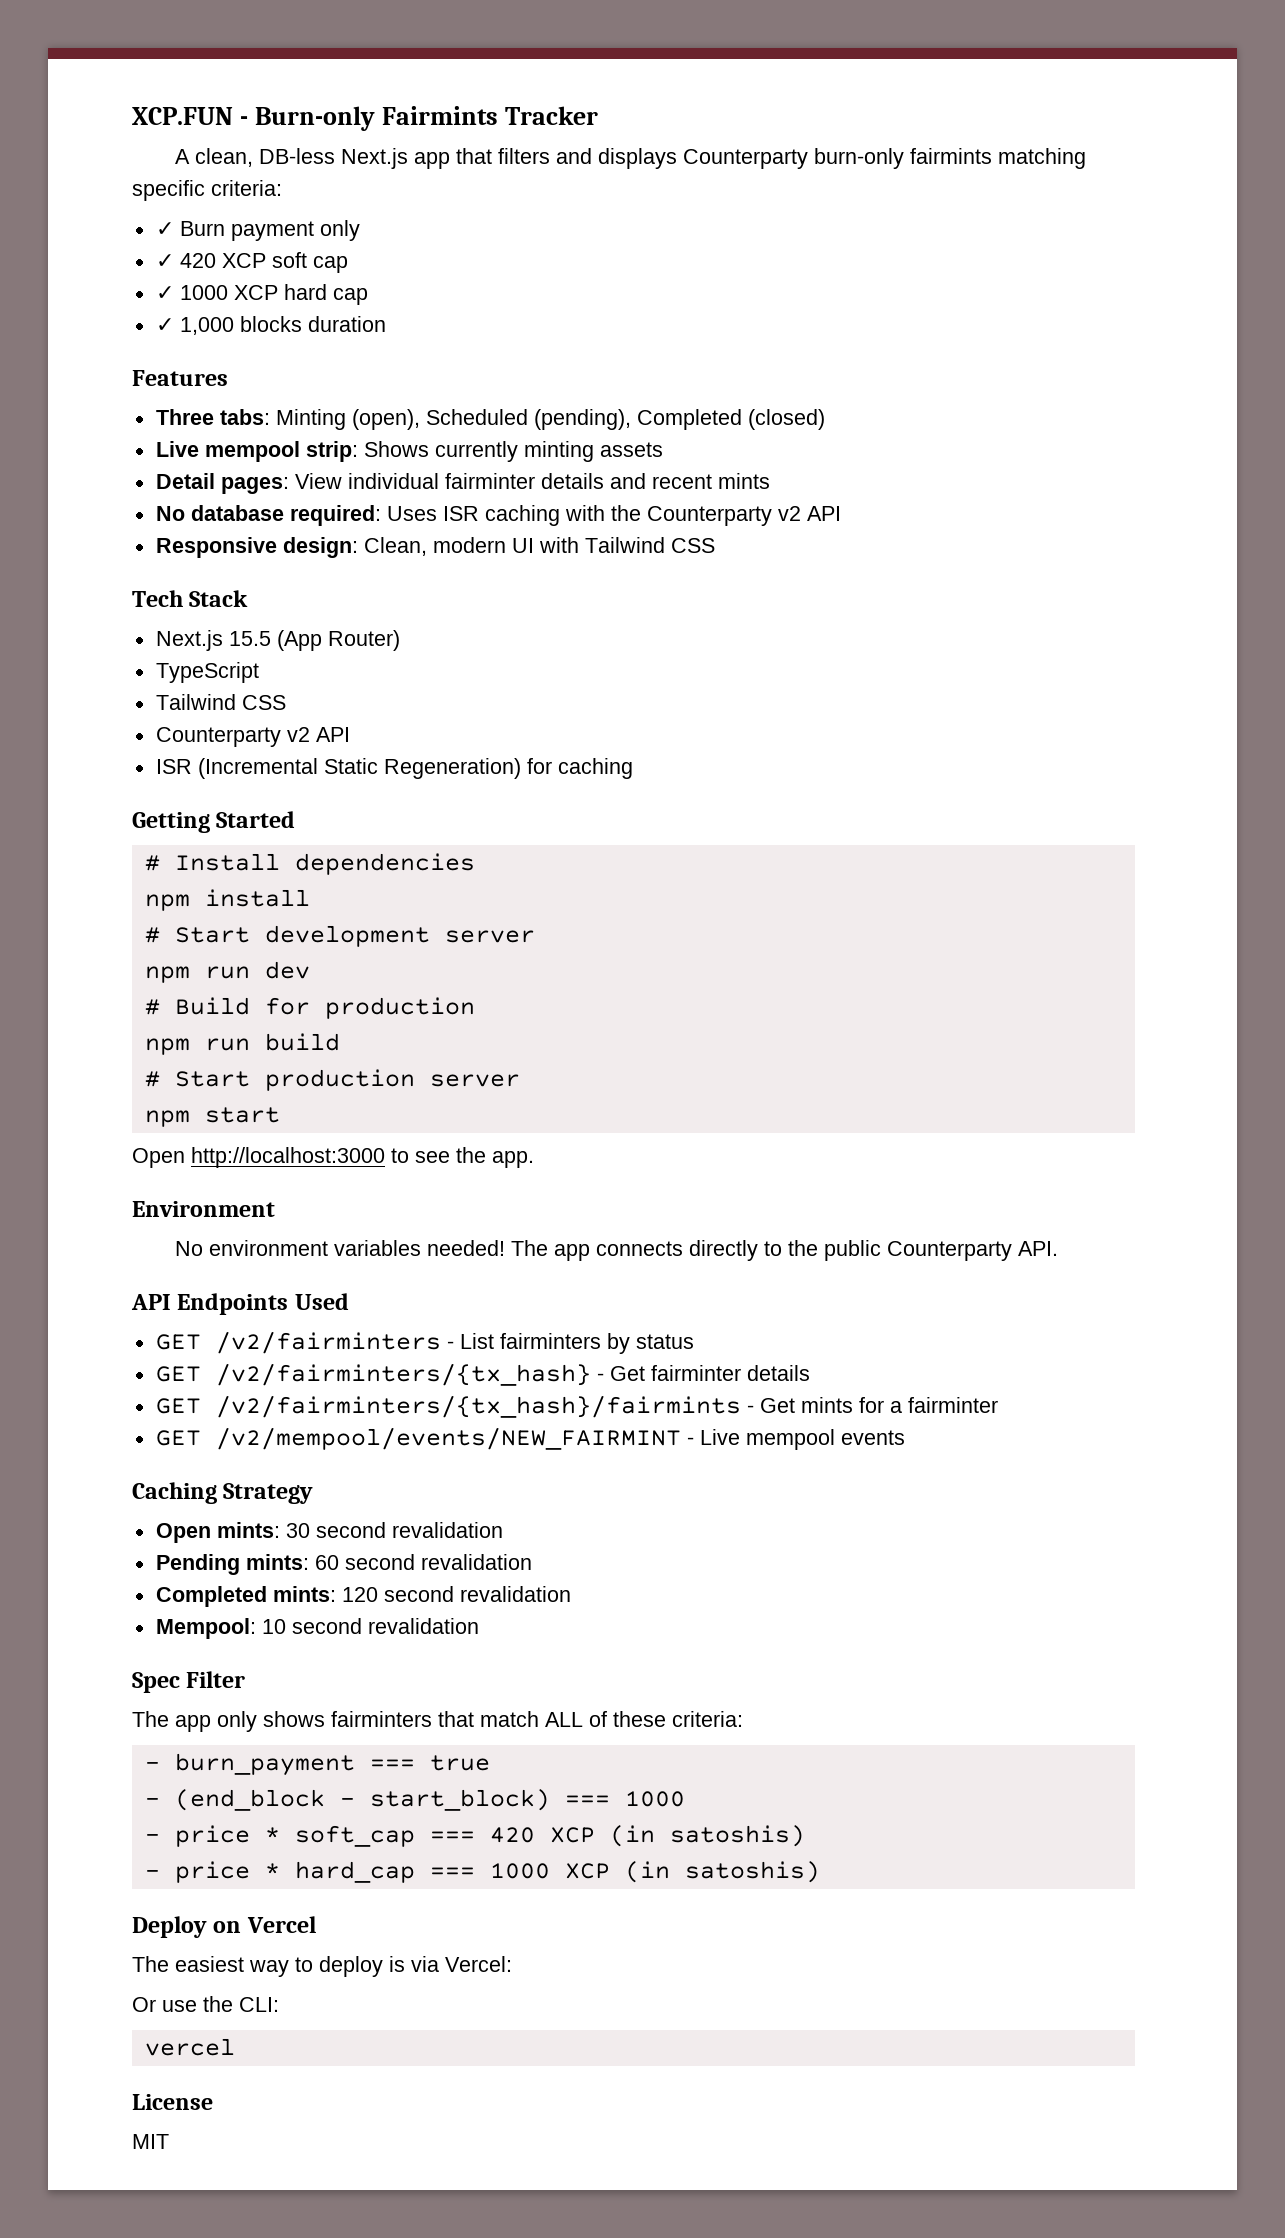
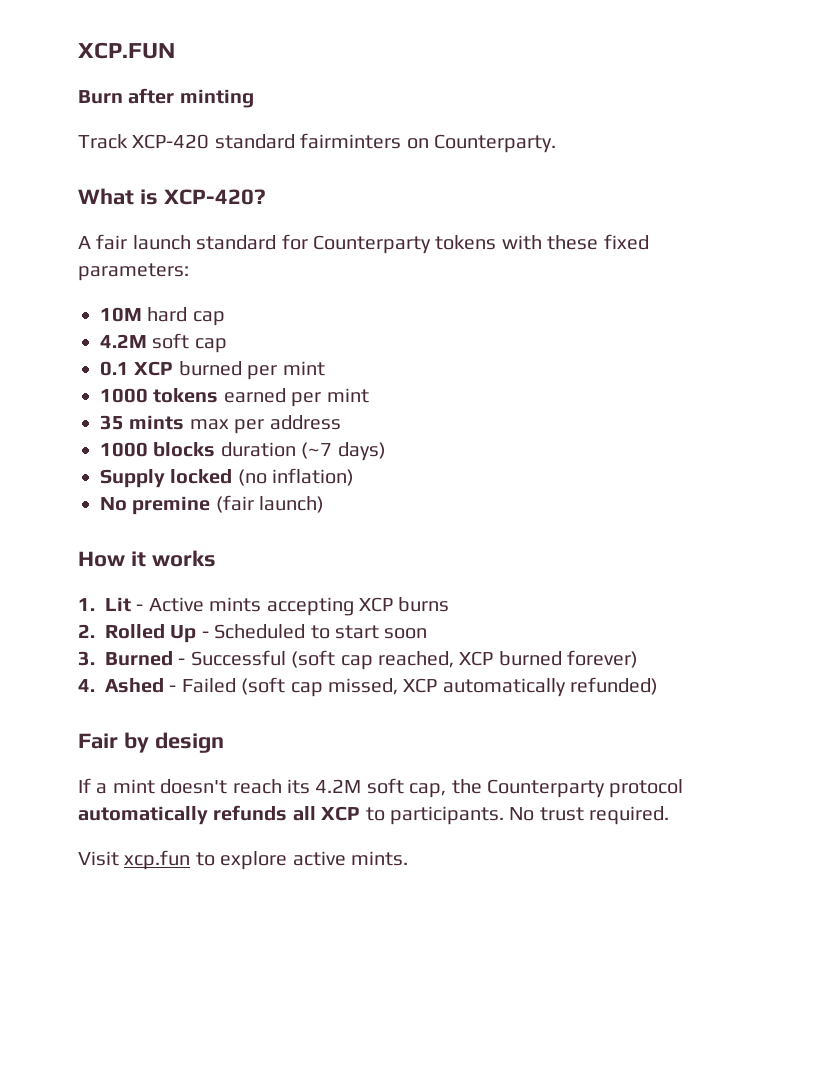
- XCP.FUN - Burn-only Fairmints Tracker
- A clean, DB-less Next.js app that filters and displays Counterparty burn-only fairmints matching specific criteria:
- ✓ Burn payment only
- ✓ 420 XCP soft cap
- ✓ 1000 XCP hard cap
- ✓ 1,000 blocks duration
- Features
- Three tabs: Minting (open), Scheduled (pending), Completed (closed)
- Live mempool strip: Shows currently minting assets
- Detail pages: View individual fairminter details and recent mints
- No database required: Uses ISR caching with the Counterparty v2 API
- Responsive design: Clean, modern UI with Tailwind CSS
- Tech Stack
- Next.js 15.5 (App Router)
- TypeScript
- Tailwind CSS
- Counterparty v2 API
- ISR (Incremental Static Regeneration) for caching
- Getting Started
- # Install dependencies
- npm install
- # Start development server
- npm run dev
- # Build for production
- npm run build
- # Start production server
- npm start
- Open http://localhost:3000 to see the app.
- Environment
- No environment variables needed! The app connects directly to the public Counterparty API.
- API Endpoints Used
- GET /v2/fairminters - List fairminters by status
- GET /v2/fairminters/{tx_hash} - Get fairminter details
- GET /v2/fairminters/{tx_hash}/fairmints - Get mints for a fairminter
- GET /v2/mempool/events/NEW_FAIRMINT - Live mempool events
- Caching Strategy
- Open mints: 30 second revalidation
- Pending mints: 60 second revalidation
- Completed mints: 120 second revalidation
- Mempool: 10 second revalidation
- Spec Filter
- The app only shows fairminters that match ALL of these criteria:
- - burn_payment === true
- - (end_block - start_block) === 1000
- - price * soft_cap === 420 XCP (in satoshis)
- - price * hard_cap === 1000 XCP (in satoshis)
- Deploy on Vercel
- The easiest way to deploy is via Vercel:
- Or use the CLI:
- vercel
- License
- MIT
+ XCP.FUN
+ Burn after minting
+ Track XCP-420 standard fairminters on Counterparty.
+ What is XCP-420?
+ A fair launch standard for Counterparty tokens with these fixed parameters:
+ 10M hard cap
+ 4.2M soft cap
+ 0.1 XCP burned per mint
+ 1000 tokens earned per mint
+ 35 mints max per address
+ 1000 blocks duration (~7 days)
+ Supply locked (no inflation)
+ No premine (fair launch)
+ How it works
+ 1. Lit - Active mints accepting XCP burns
+ 2. Rolled Up - Scheduled to start soon
+ 3. Burned - Successful (soft cap reached, XCP burned forever)
+ 4. Ashed - Failed (soft cap missed, XCP automatically refunded)
+ Fair by design
+ If a mint doesn't reach its 4.2M soft cap, the Counterparty protocol automatically refunds all XCP to participants. No trust required.
+ Visit xcp.fun to explore active mints.

